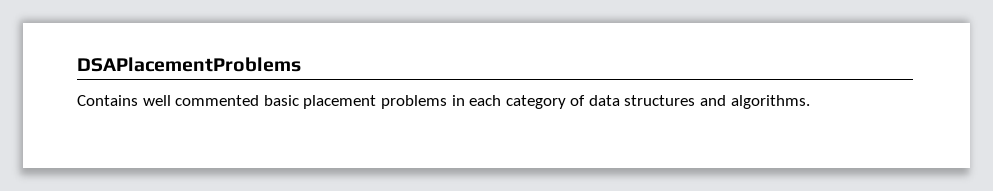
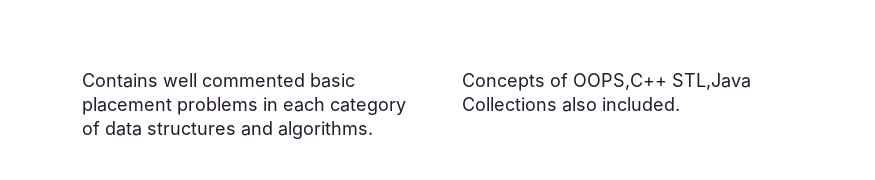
- DSAPlacementProblems
+ Concepts of OOPS,C++ STL,Java Collections also included.

